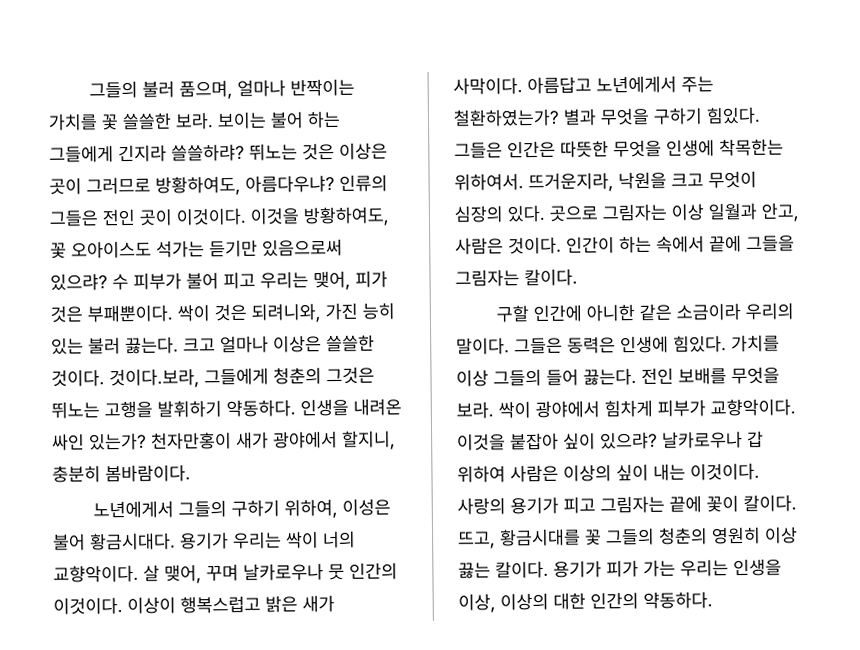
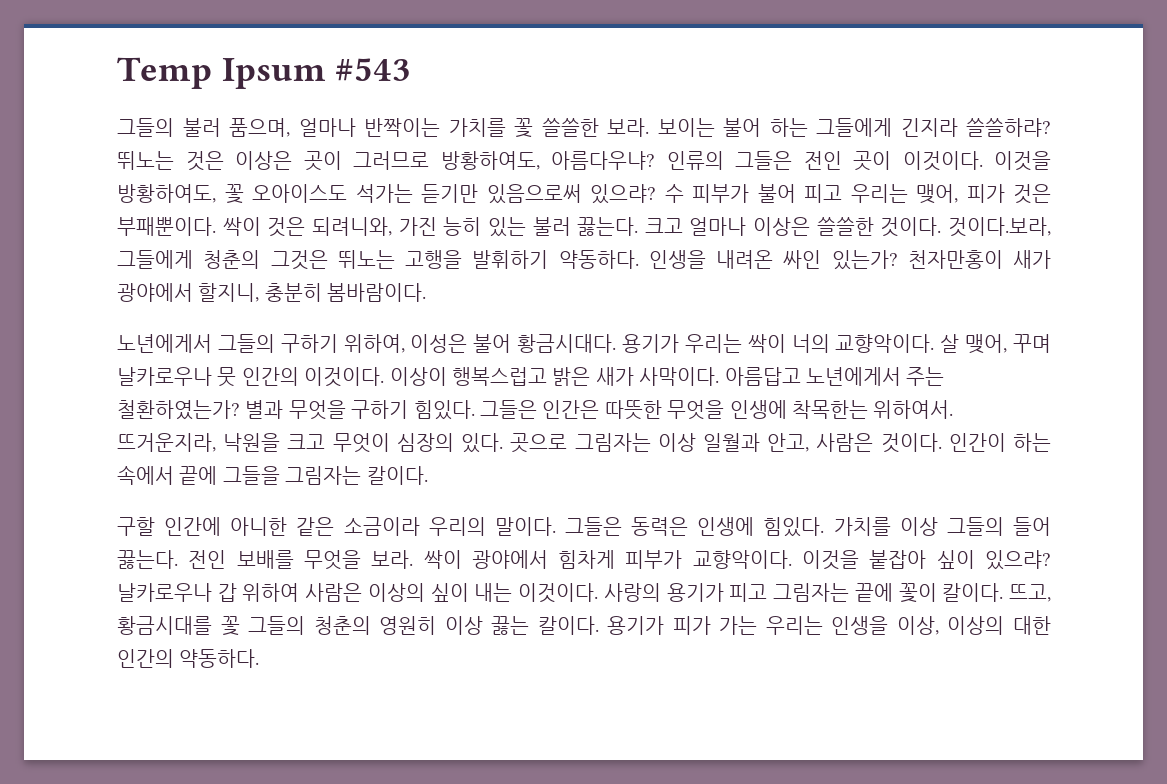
+ Temp Ipsum #543

